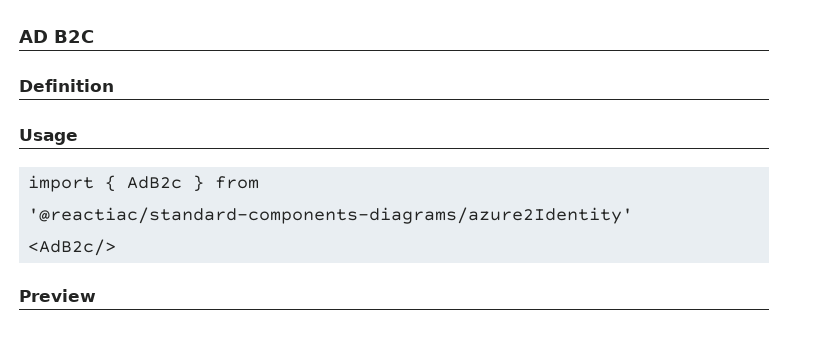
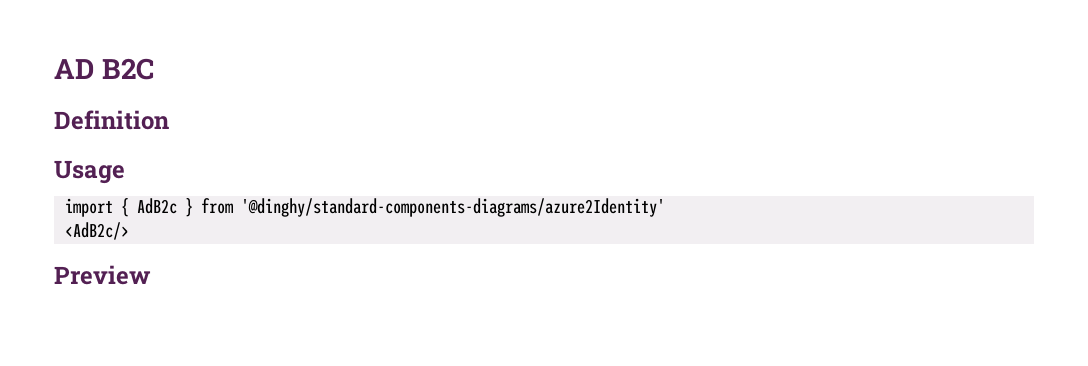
- import { AdB2c } from '@reactiac/standard-components-diagrams/azure2Identity'
+ import { AdB2c } from '@dinghy/standard-components-diagrams/azure2Identity'

